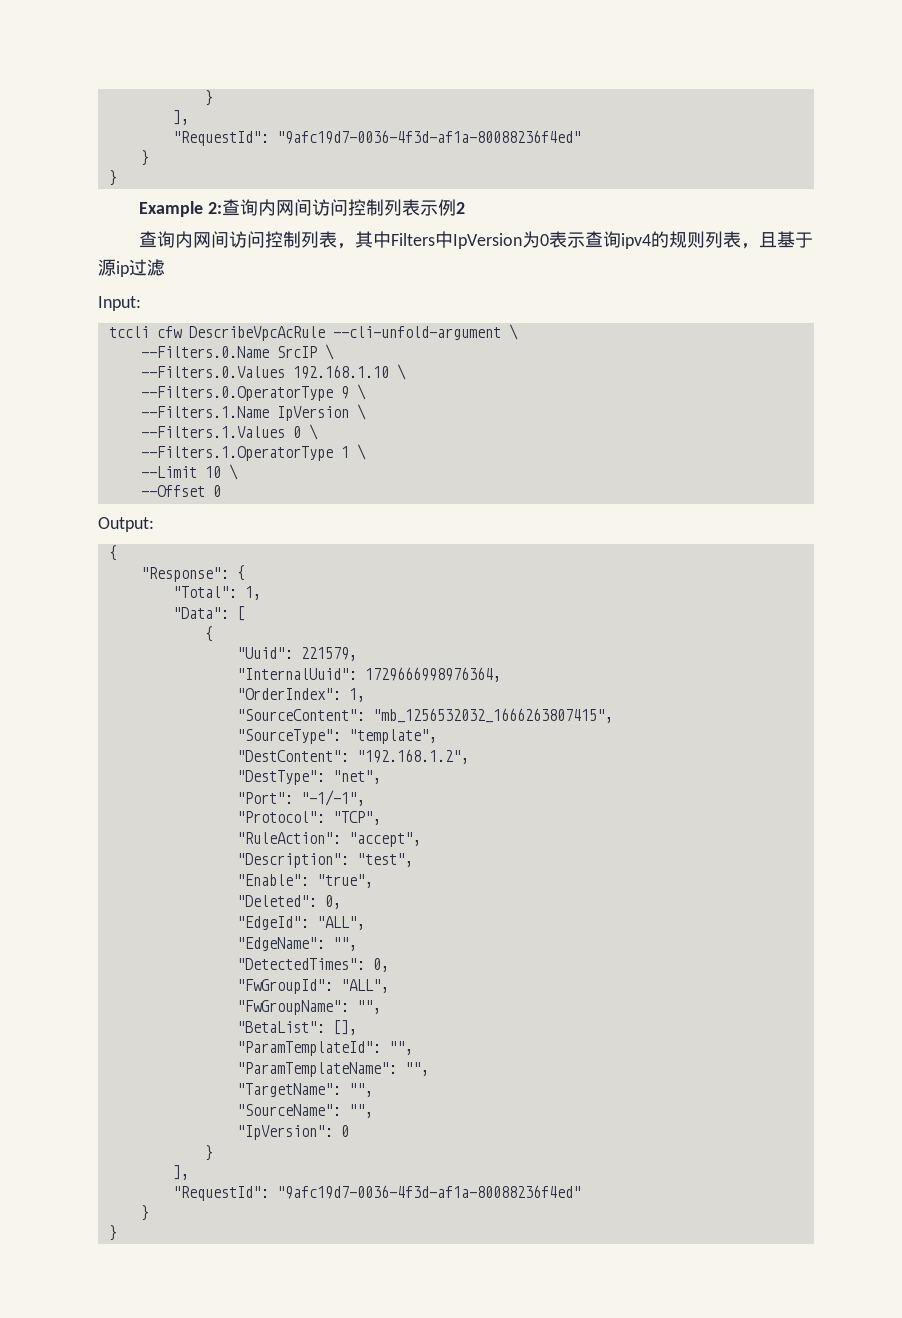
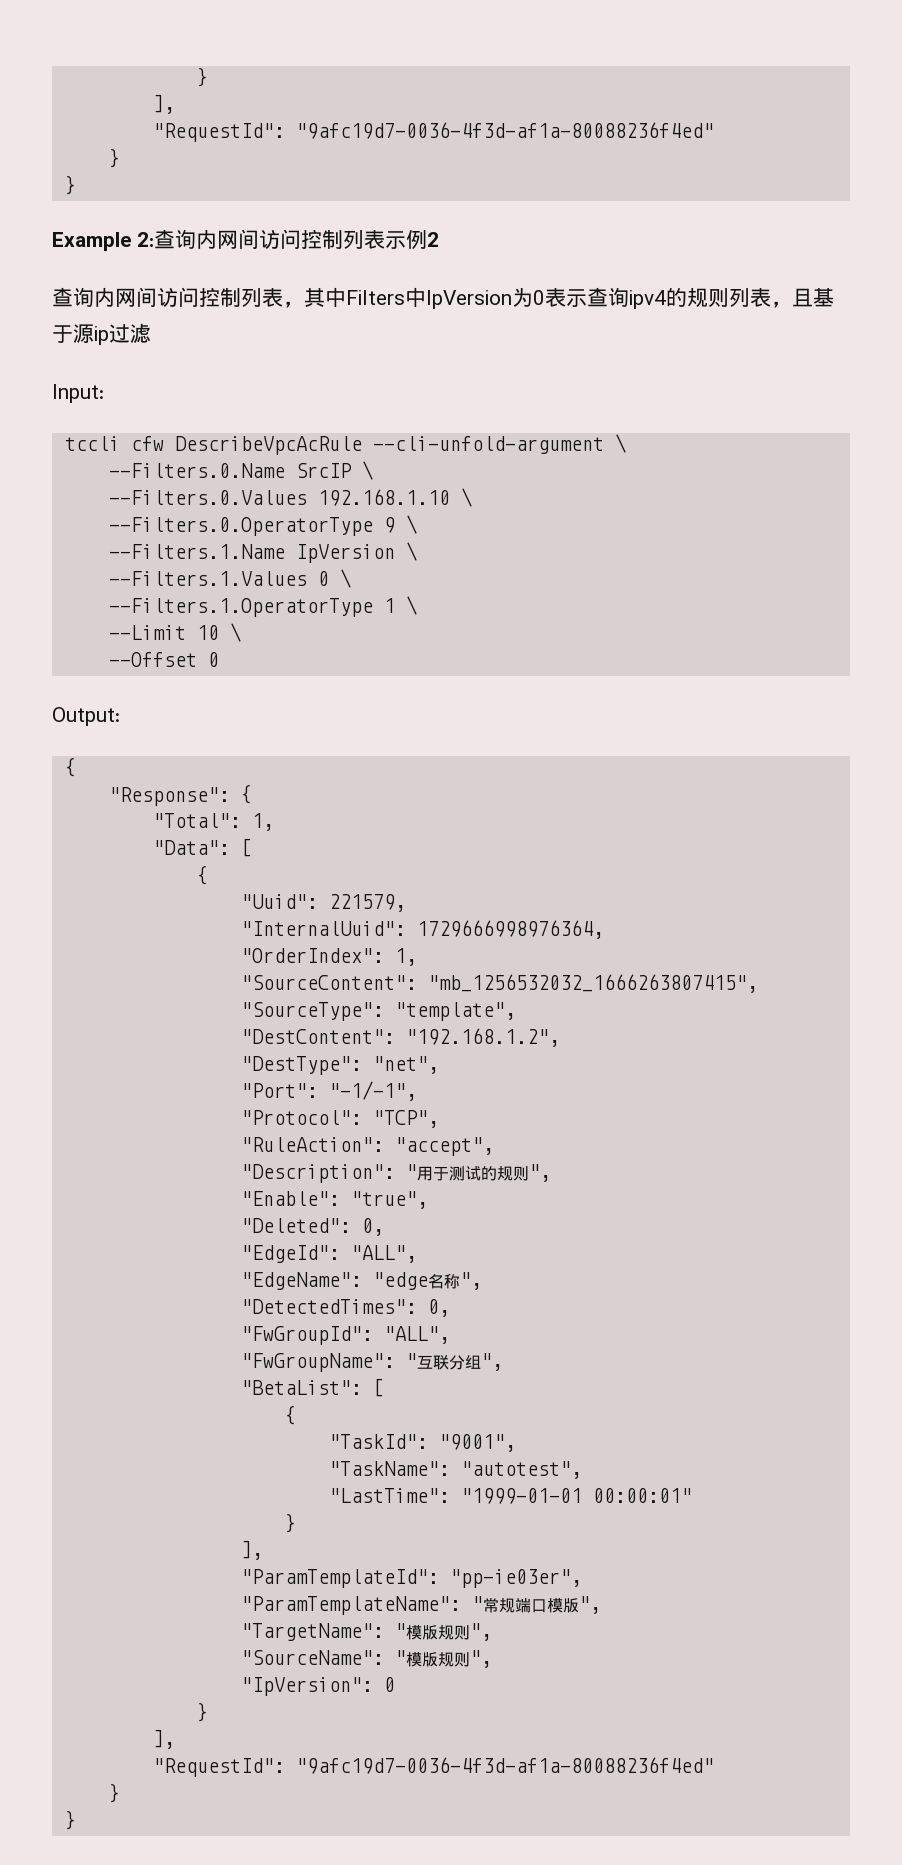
- "Description": "test",
+ "Description": "用于测试的规则",
- "EdgeName": "",
+ "EdgeName": "edge名称",
- "FwGroupName": "",
- "BetaList": [],
+ "FwGroupName": "互联分组",
+ "BetaList": [
+ {
+ "TaskId": "9001",
+ "TaskName": "autotest",
+ "LastTime": "1999-01-01 00:00:01"
+ }
+ ],
- "ParamTemplateId": "",
+ "ParamTemplateId": "pp-ie03er",
- "ParamTemplateName": "",
- "TargetName": "",
- "SourceName": "",
+ "ParamTemplateName": "常规端口模版",
+ "TargetName": "模版规则",
+ "SourceName": "模版规则",

